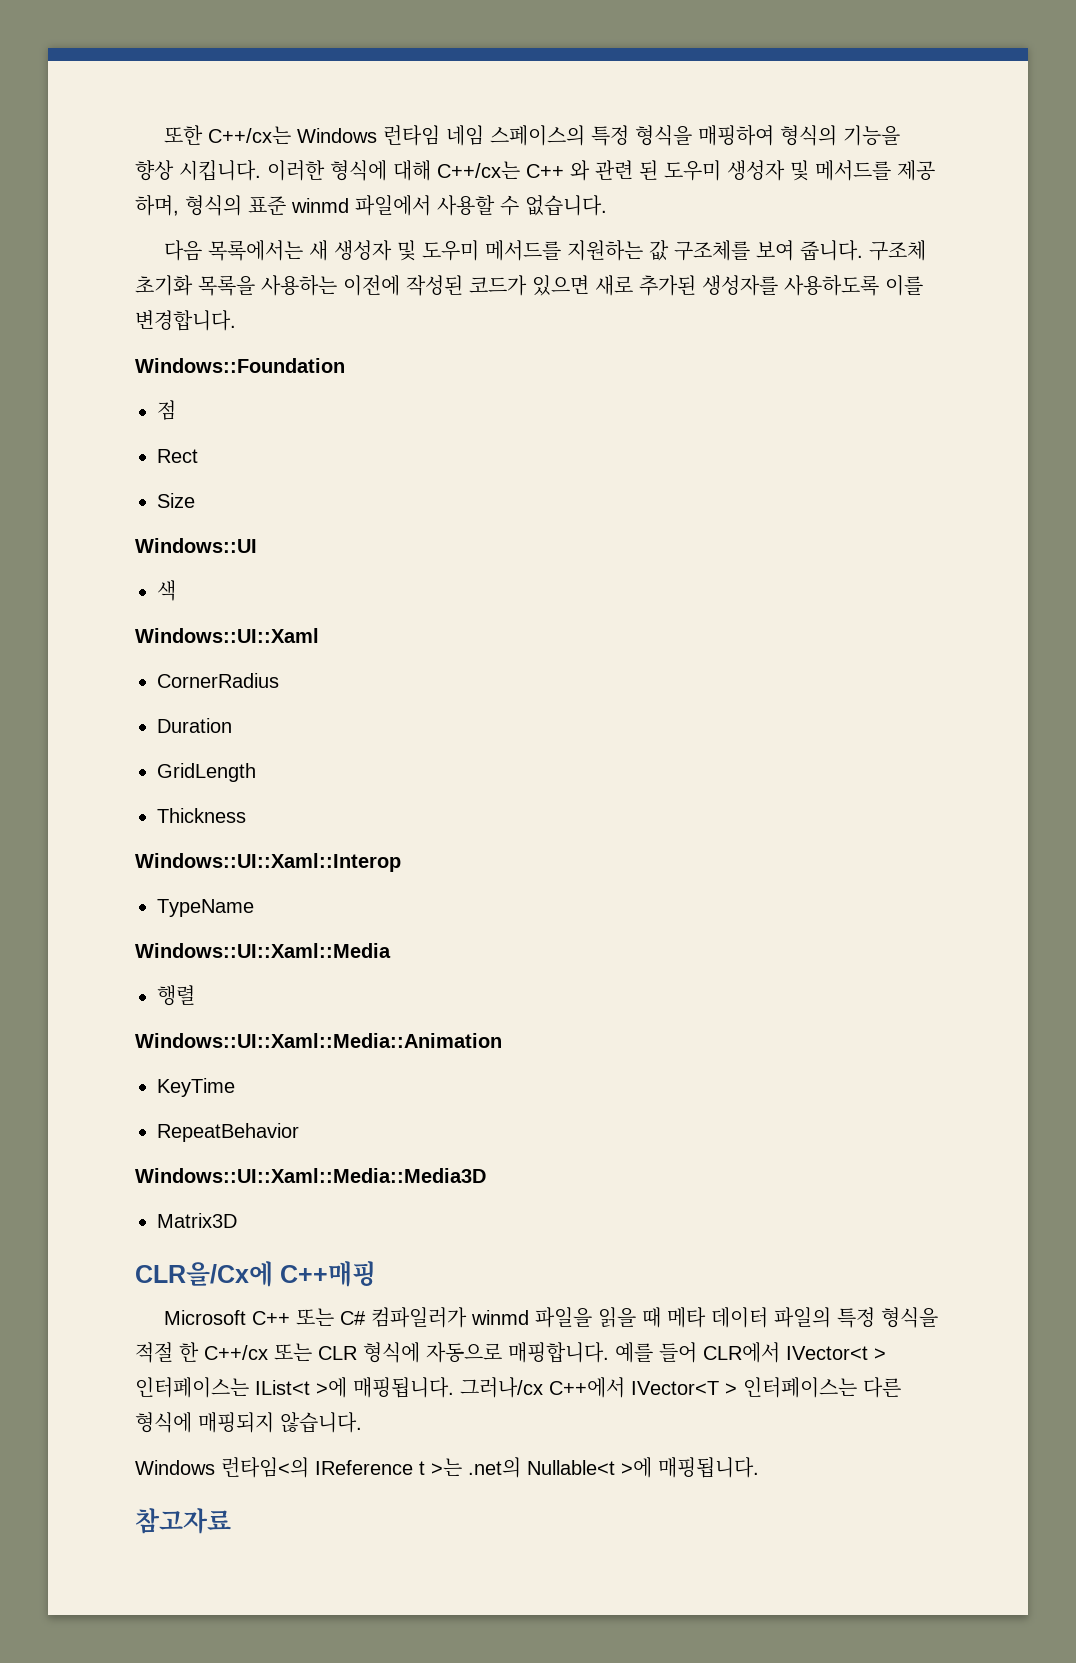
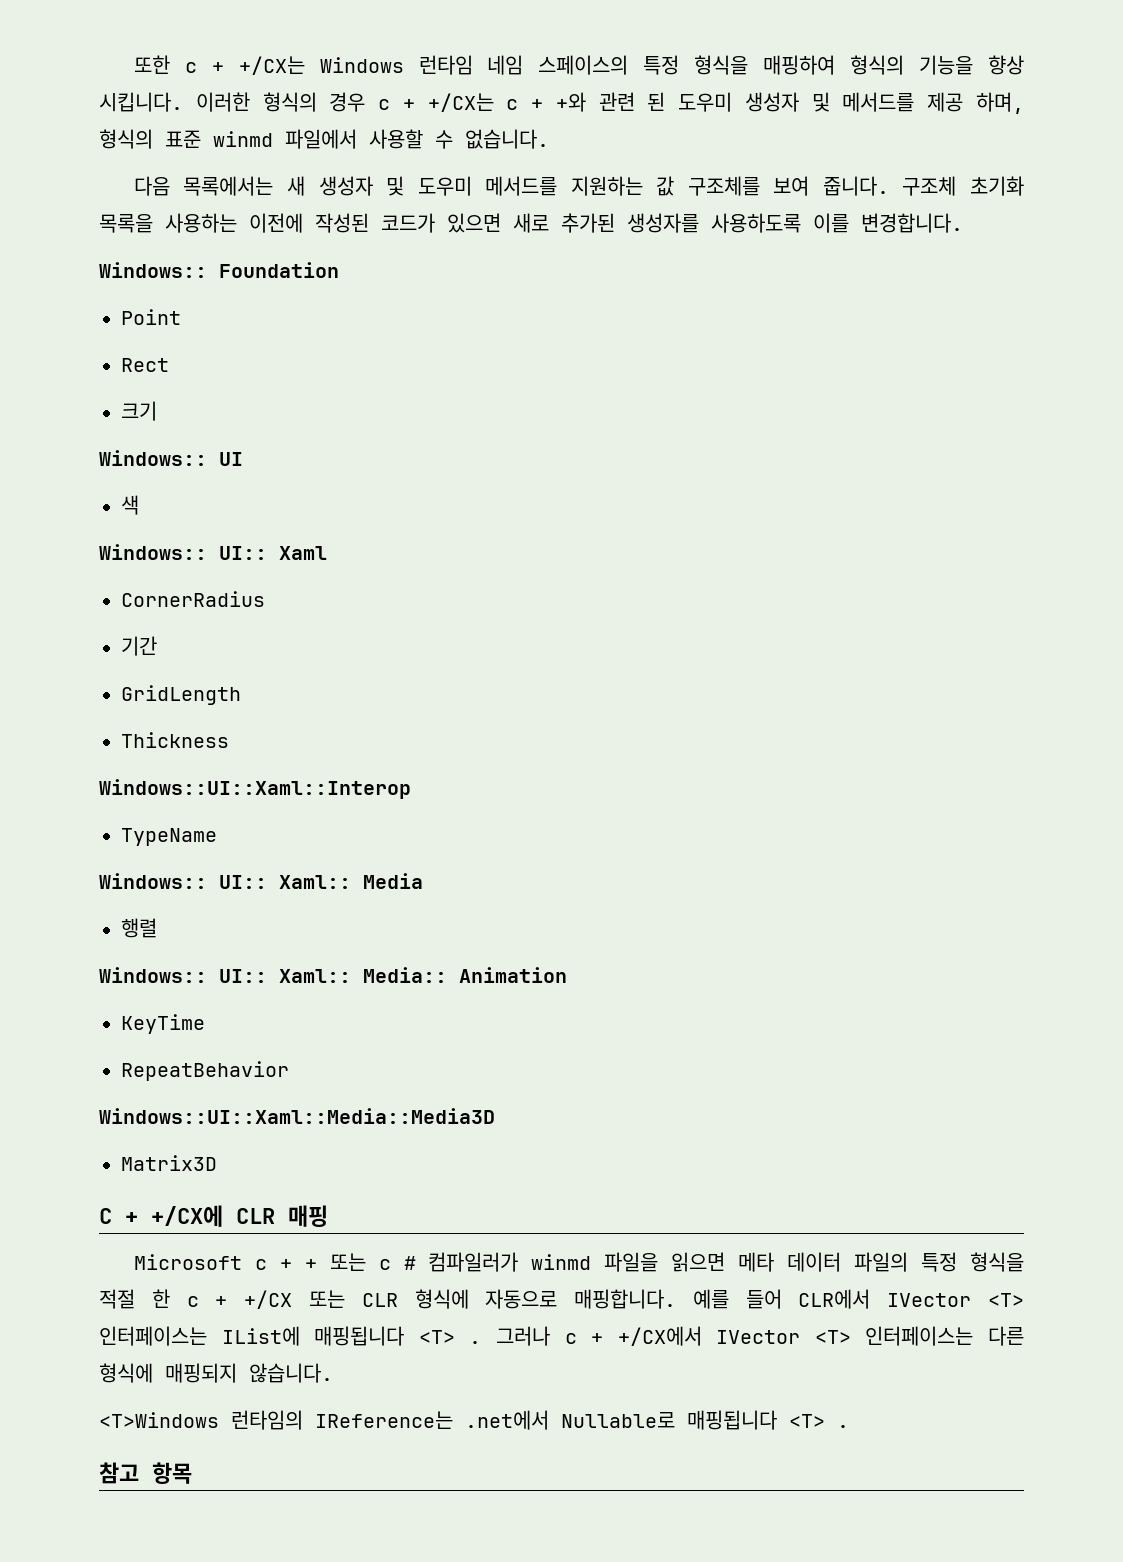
- 또한 C++/cx는 Windows 런타임 네임 스페이스의 특정 형식을 매핑하여 형식의 기능을 향상 시킵니다.
+ 또한 c + +/CX는 Windows 런타임 네임 스페이스의 특정 형식을 매핑하여 형식의 기능을 향상 시킵니다.
- 이러한 형식에 대해 C++/cx는 C++ 와 관련 된 도우미 생성자 및 메서드를 제공 하며, 형식의 표준 winmd 파일에서 사용할 수 없습니다.
+ 이러한 형식의 경우 c + +/CX는 c + +와 관련 된 도우미 생성자 및 메서드를 제공 하며, 형식의 표준 winmd 파일에서 사용할 수 없습니다.
- Windows::Foundation
- 점
+ Windows:: Foundation
+ Point
  Rect
- Size
- Windows::UI
+ 크기
+ Windows:: UI
  색
- Windows::UI::Xaml
+ Windows:: UI:: Xaml
- Duration
+ 기간
- Windows::UI::Xaml::Media
+ Windows:: UI:: Xaml:: Media
  행렬
- Windows::UI::Xaml::Media::Animation
+ Windows:: UI:: Xaml:: Media:: Animation
  KeyTime
  RepeatBehavior
  Windows::UI::Xaml::Media::Media3D
  Matrix3D
- CLR을/Cx에 C++매핑
- Microsoft C++ 또는 C# 컴파일러가 winmd 파일을 읽을 때 메타 데이터 파일의 특정 형식을 적절 한 C++/cx 또는 CLR 형식에 자동으로 매핑합니다.
+ C + +/CX에 CLR 매핑
+ Microsoft c + + 또는 c # 컴파일러가 winmd 파일을 읽으면 메타 데이터 파일의 특정 형식을 적절 한 c + +/CX 또는 CLR 형식에 자동으로 매핑합니다.
- 예를 들어 CLR에서 IVector<t > 인터페이스는 IList<t >에 매핑됩니다. 그러나/cx C++에서 IVector<T > 인터페이스는 다른 형식에 매핑되지 않습니다.
+ 예를 들어 CLR에서 IVector <T> 인터페이스는 IList에 매핑됩니다 <T> . 그러나 c + +/CX에서 IVector <T> 인터페이스는 다른 형식에 매핑되지 않습니다.
- Windows 런타임<의 IReference t >는 .net의 Nullable<t >에 매핑됩니다.
- 참고자료
+ <T>Windows 런타임의 IReference는 .net에서 Nullable로 매핑됩니다 <T> .
+ 참고 항목

